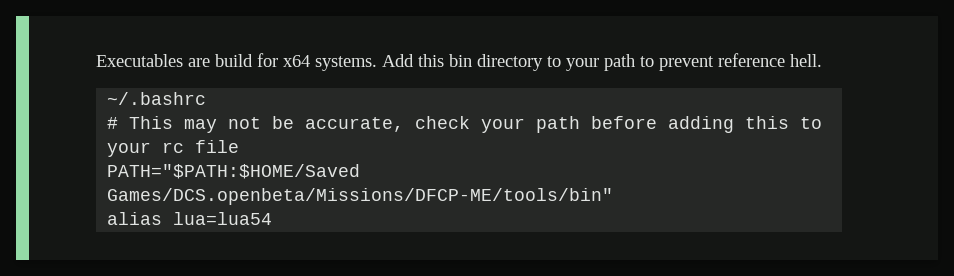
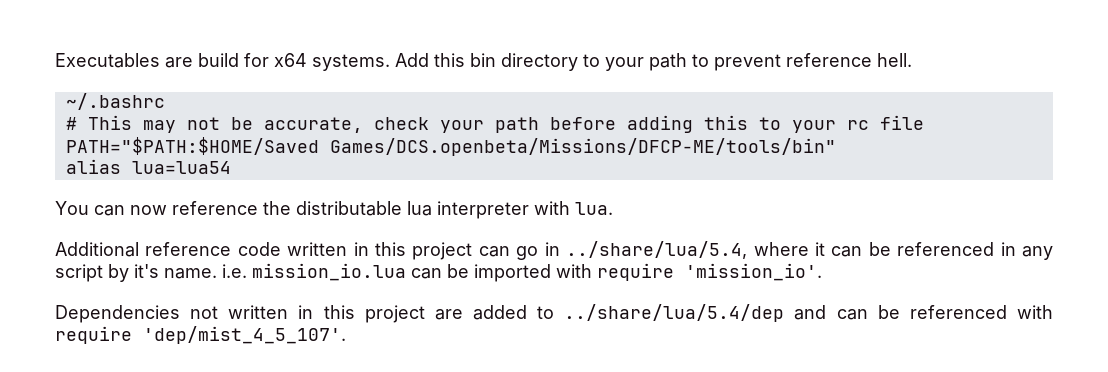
+ You can now reference the distributable lua interpreter with lua.
+ Additional reference code written in this project can go in ../share/lua/5.4, where it can be referenced in any script by it's name. i.e. mission_io.lua can be imported with require 'mission_io'.
+ Dependencies not written in this project are added to ../share/lua/5.4/dep and can be referenced with require 'dep/mist_4_5_107'.

